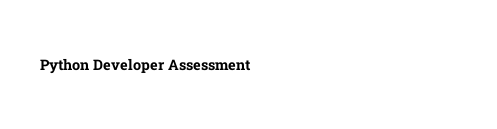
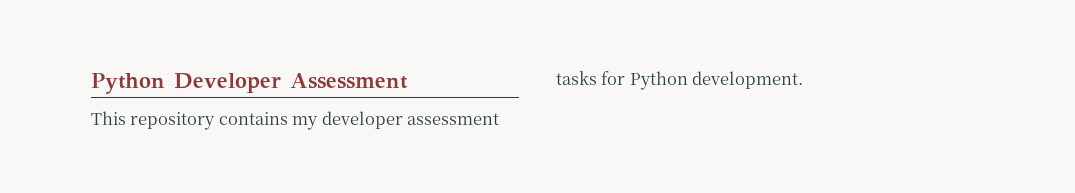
+ This repository contains my developer assessment tasks for Python development.

